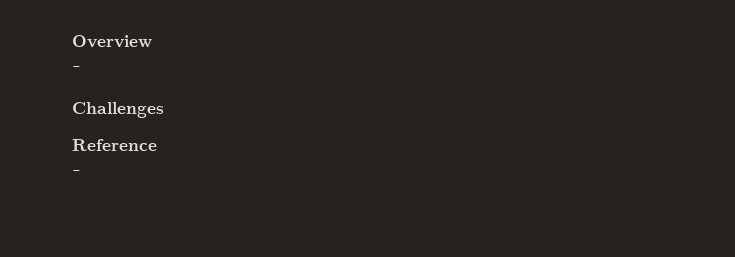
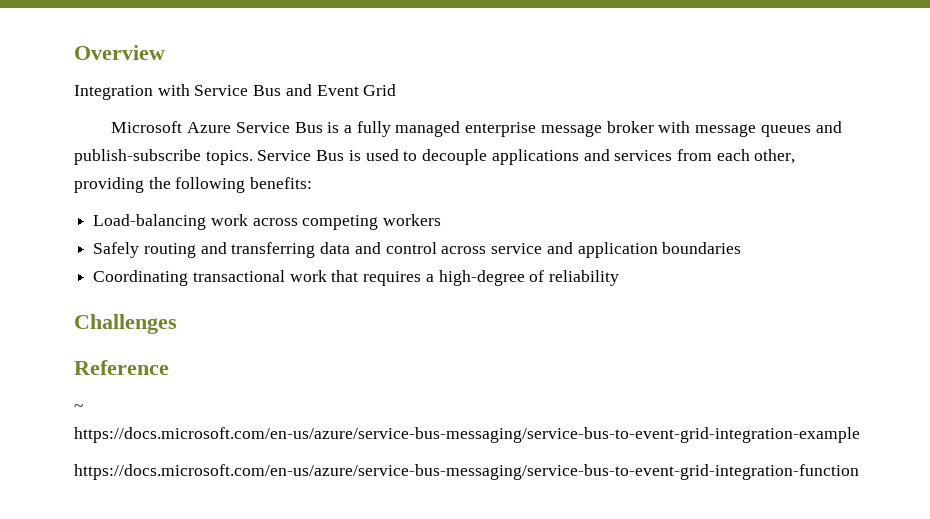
  Overview
- ~
+ Integration with Service Bus and Event Grid
+ Microsoft Azure Service Bus is a fully managed enterprise message broker with message queues and publish-subscribe topics. Service Bus is used to decouple applications and services from each other, providing the following benefits:
+ Load-balancing work across competing workers
+ Safely routing and transferring data and control across service and application boundaries
+ Coordinating transactional work that requires a high-degree of reliability
  Reference
- ~
+ ~ https://docs.microsoft.com/en-us/azure/service-bus-messaging/service-bus-to-event-grid-integration-example
+ https://docs.microsoft.com/en-us/azure/service-bus-messaging/service-bus-to-event-grid-integration-function

